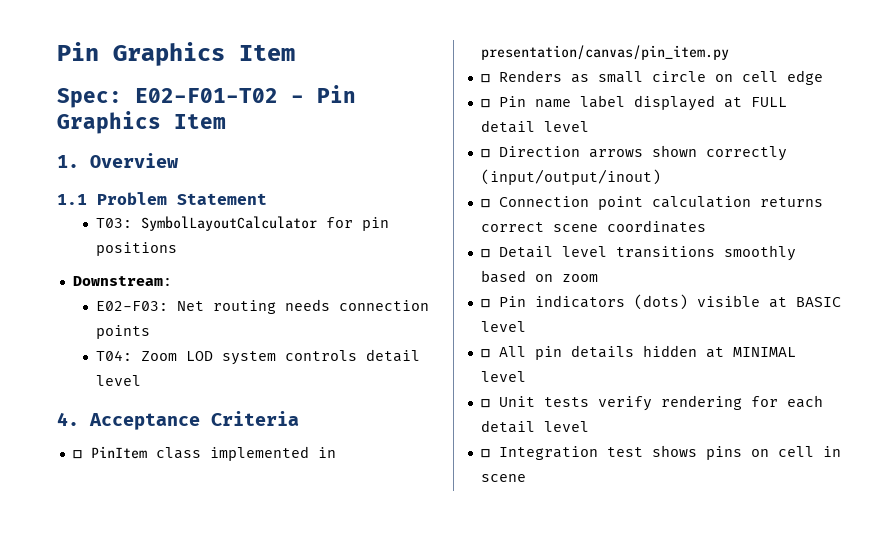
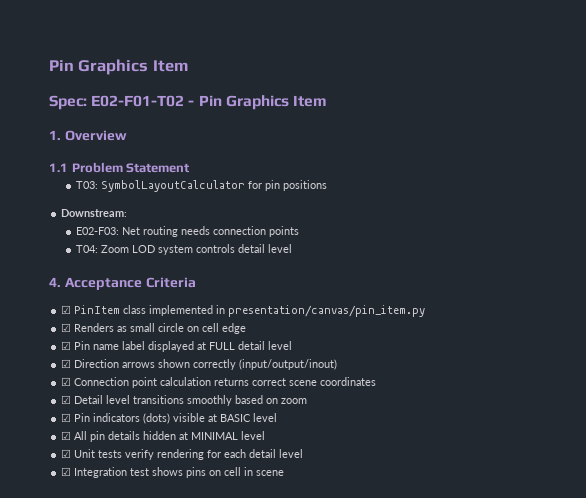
- ☐ PinItem class implemented in presentation/canvas/pin_item.py
+ ☑ PinItem class implemented in presentation/canvas/pin_item.py
- ☐ Renders as small circle on cell edge
+ ☑ Renders as small circle on cell edge
- ☐ Pin name label displayed at FULL detail level
+ ☑ Pin name label displayed at FULL detail level
- ☐ Direction arrows shown correctly (input/output/inout)
+ ☑ Direction arrows shown correctly (input/output/inout)
- ☐ Connection point calculation returns correct scene coordinates
+ ☑ Connection point calculation returns correct scene coordinates
- ☐ Detail level transitions smoothly based on zoom
+ ☑ Detail level transitions smoothly based on zoom
- ☐ Pin indicators (dots) visible at BASIC level
+ ☑ Pin indicators (dots) visible at BASIC level
- ☐ All pin details hidden at MINIMAL level
+ ☑ All pin details hidden at MINIMAL level
- ☐ Unit tests verify rendering for each detail level
+ ☑ Unit tests verify rendering for each detail level
- ☐ Integration test shows pins on cell in scene
+ ☑ Integration test shows pins on cell in scene

